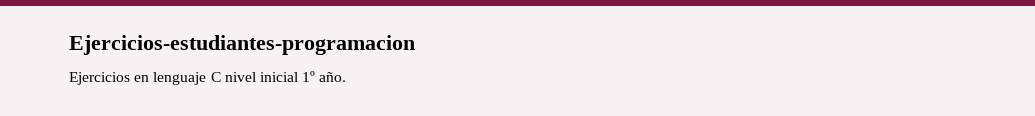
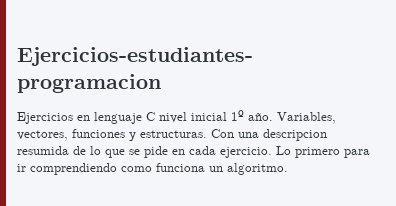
+ Variables, vectores, funciones y estructuras. Con una descripcion resumida de lo que se pide en cada ejercicio. Lo primero para ir comprendiendo como funciona un algoritmo.

